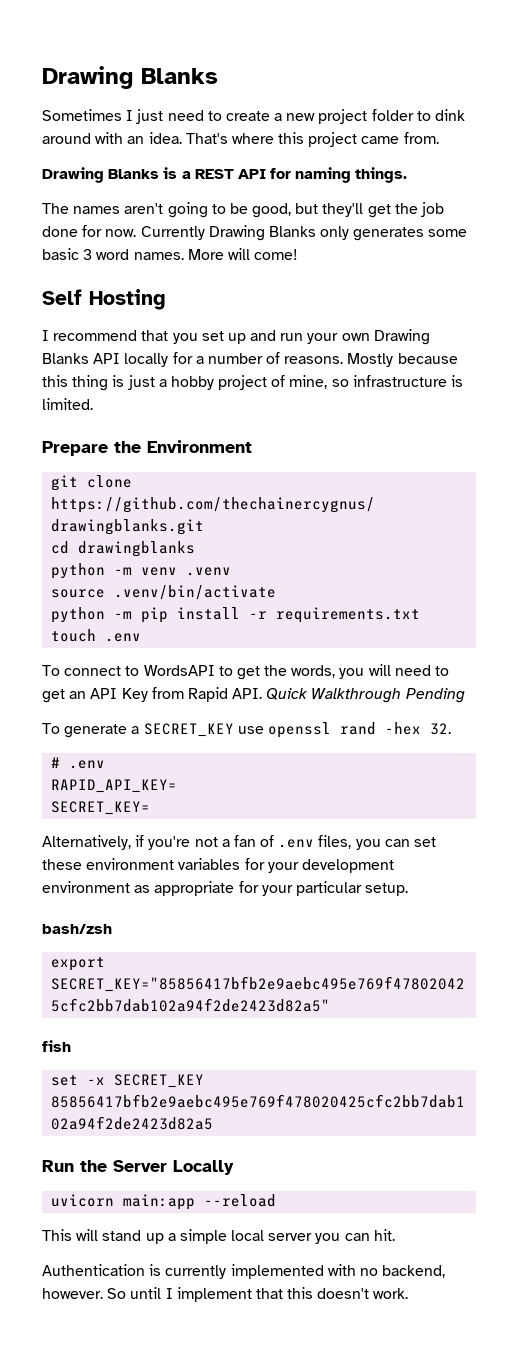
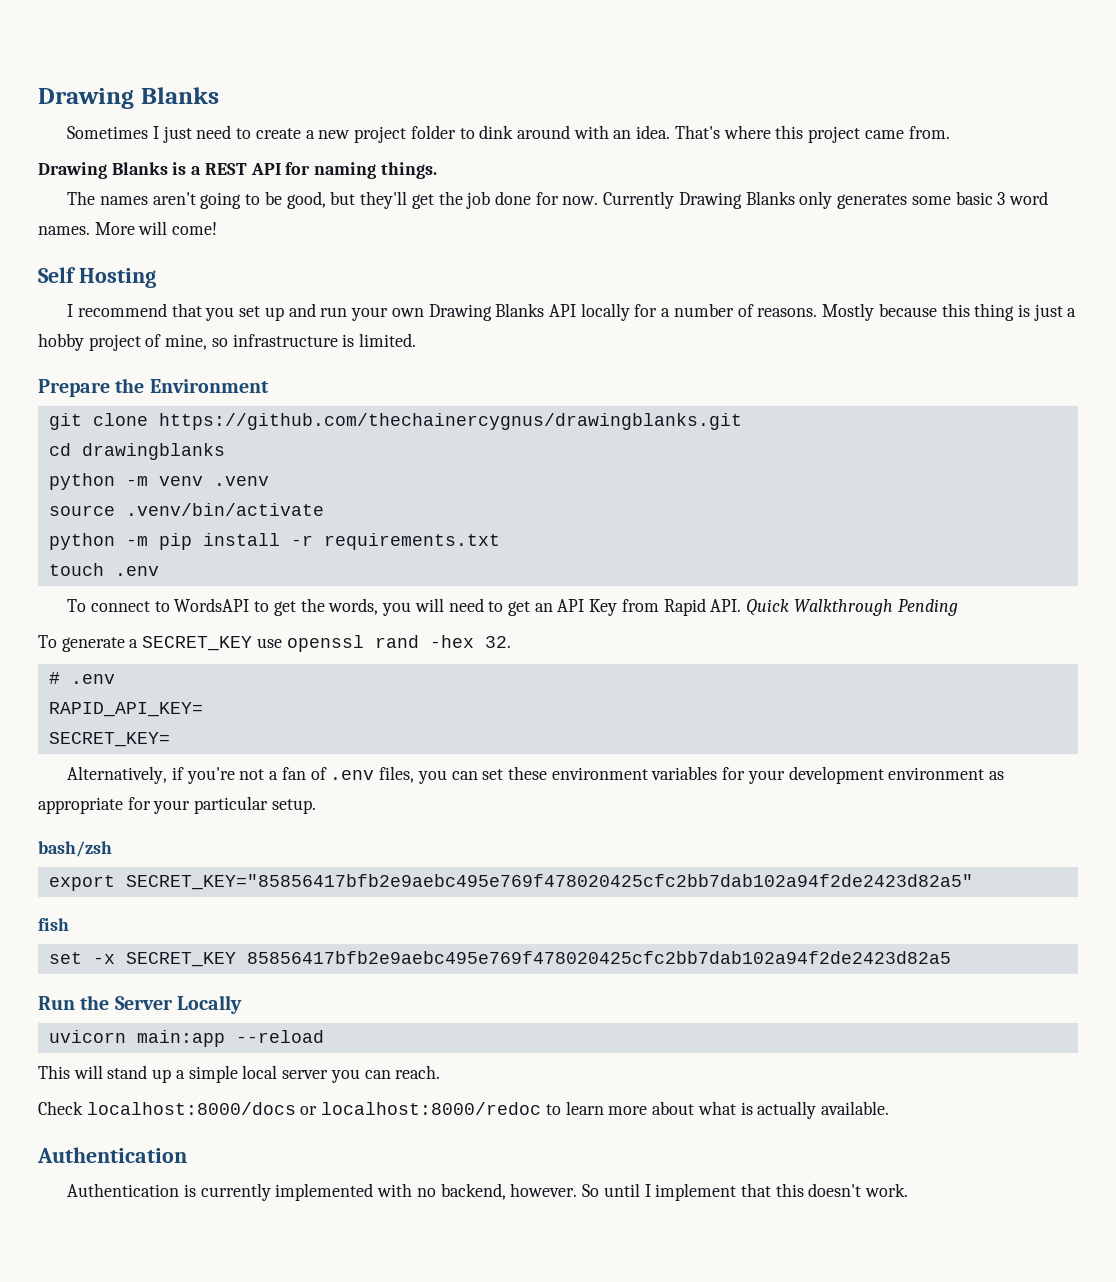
- This will stand up a simple local server you can hit.
+ This will stand up a simple local server you can reach.
+ Check localhost:8000/docs or localhost:8000/redoc to learn more about what is actually available.
+ Authentication

